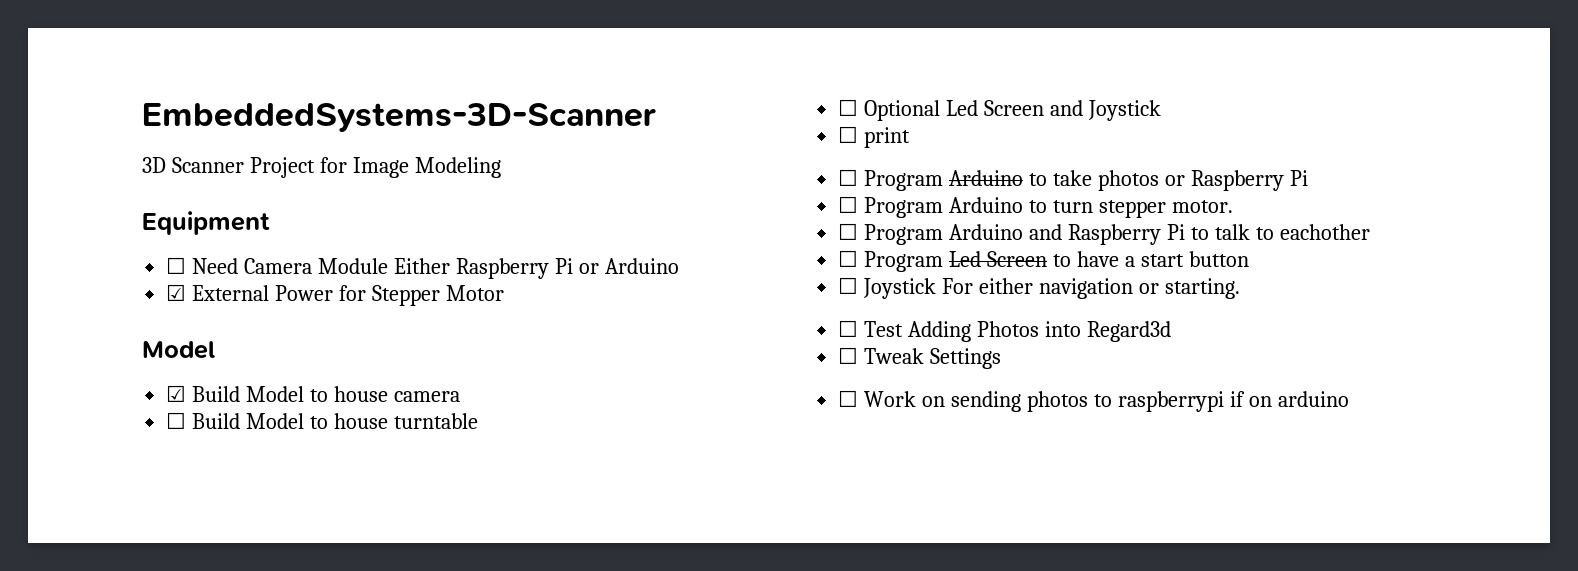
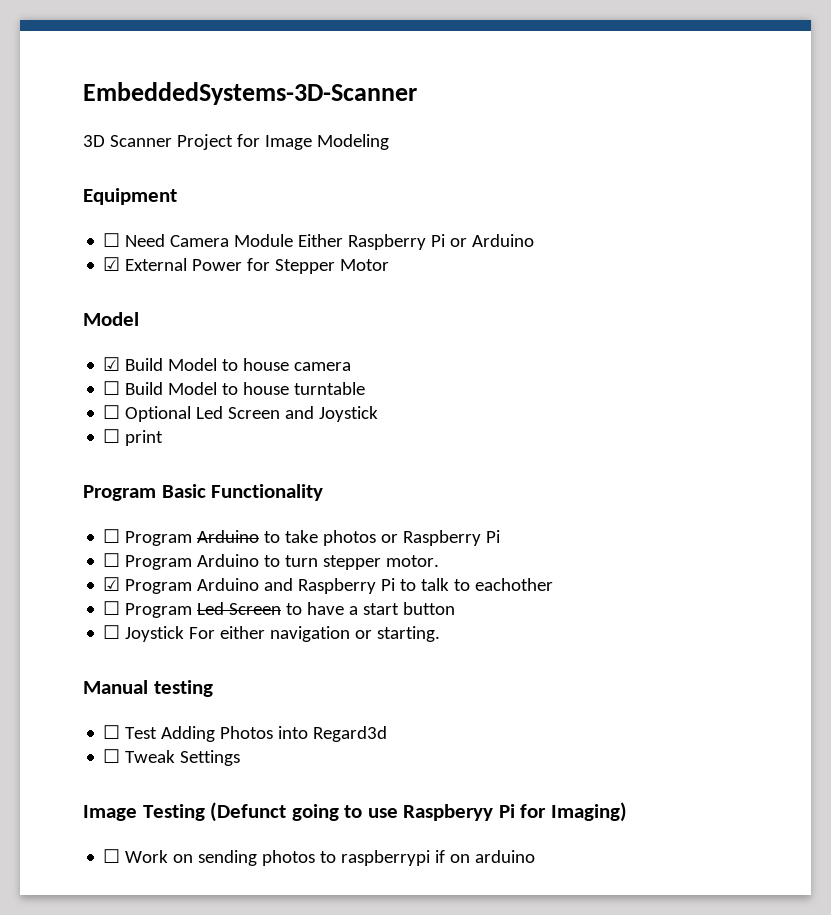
+ Program Basic Functionality
- ☐ Program Arduino and Raspberry Pi to talk to eachother
+ ☑ Program Arduino and Raspberry Pi to talk to eachother
+ Manual testing
+ Image Testing (Defunct going to use Raspberyy Pi for Imaging)

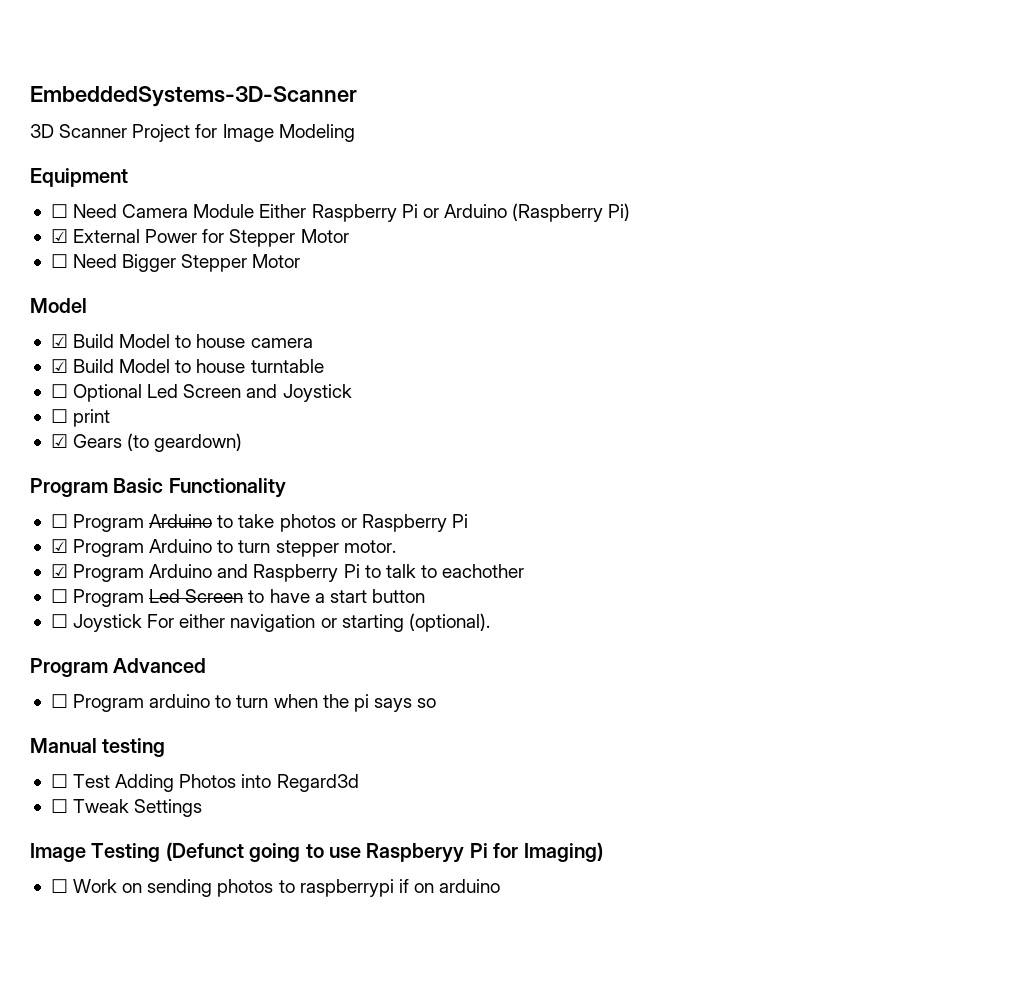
- ☐ Need Camera Module Either Raspberry Pi or Arduino
+ ☐ Need Camera Module Either Raspberry Pi or Arduino (Raspberry Pi)
+ ☐ Need Bigger Stepper Motor
- ☐ Build Model to house turntable
+ ☑ Build Model to house turntable
+ ☑ Gears (to geardown)
- ☐ Program Arduino to turn stepper motor.
+ ☑ Program Arduino to turn stepper motor.
- ☐ Joystick For either navigation or starting.
+ ☐ Joystick For either navigation or starting (optional).
+ Program Advanced
+ ☐ Program arduino to turn when the pi says so

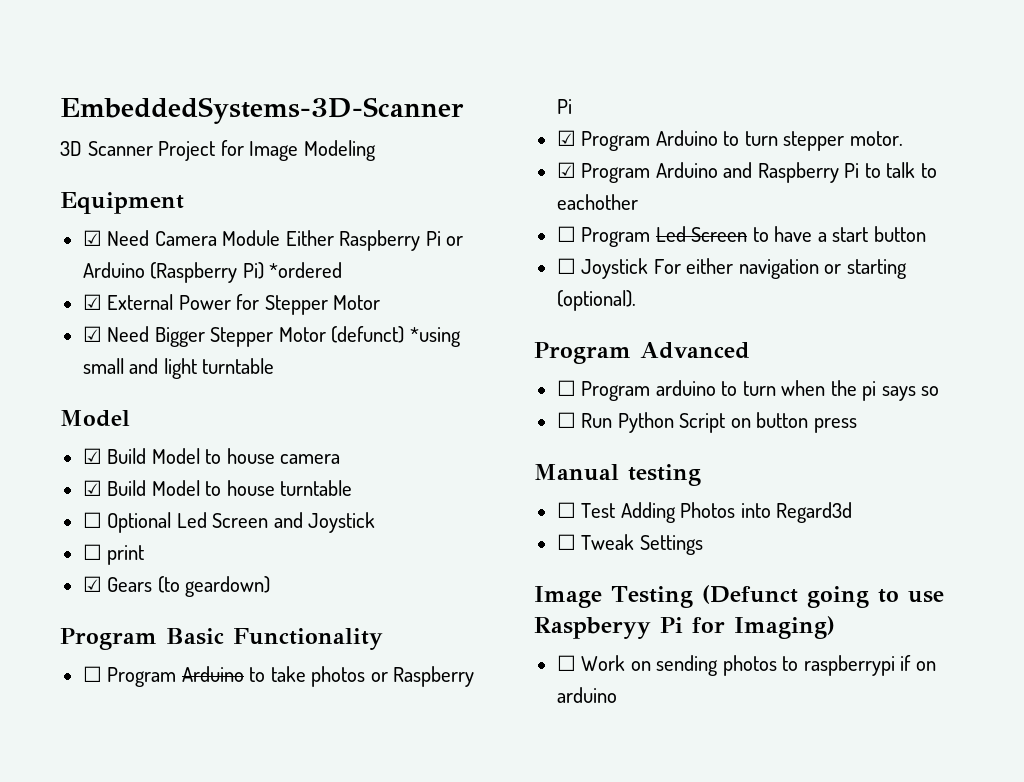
- ☐ Need Camera Module Either Raspberry Pi or Arduino (Raspberry Pi)
+ ☑ Need Camera Module Either Raspberry Pi or Arduino (Raspberry Pi) *ordered
- ☐ Need Bigger Stepper Motor
+ ☑ Need Bigger Stepper Motor (defunct) *using small and light turntable
+ ☐ Run Python Script on button press

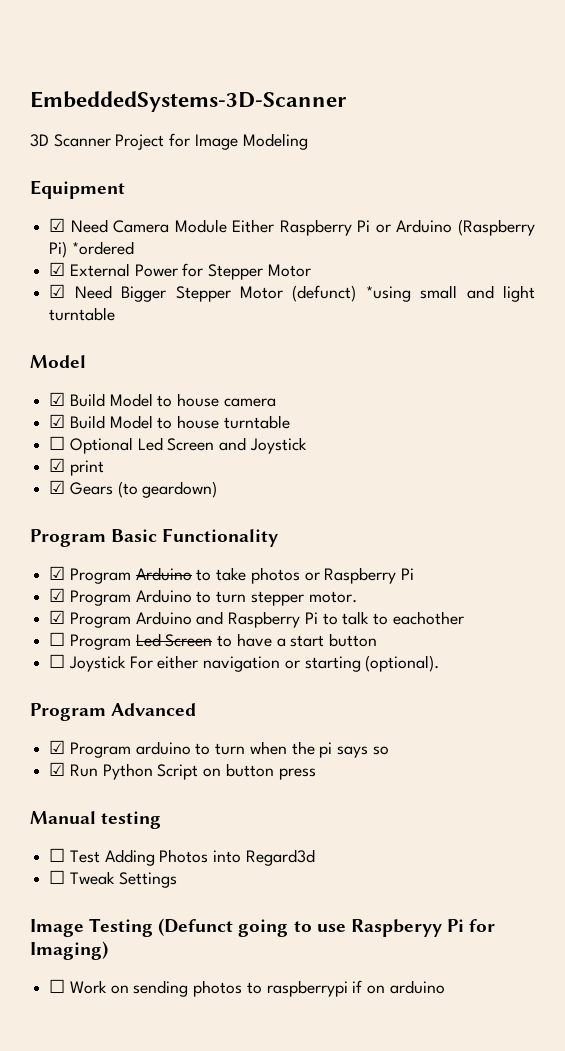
- ☐ print
+ ☑ print
- ☐ Program Arduino to take photos or Raspberry Pi
+ ☑ Program Arduino to take photos or Raspberry Pi
- ☐ Program arduino to turn when the pi says so
+ ☑ Program arduino to turn when the pi says so
- ☐ Run Python Script on button press
+ ☑ Run Python Script on button press

